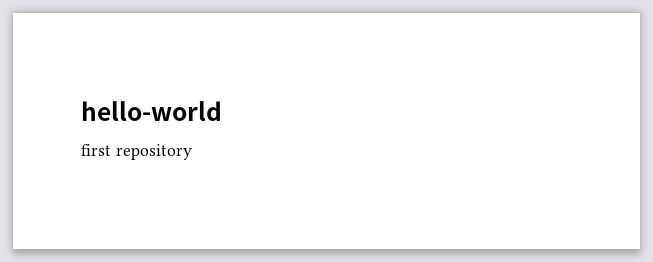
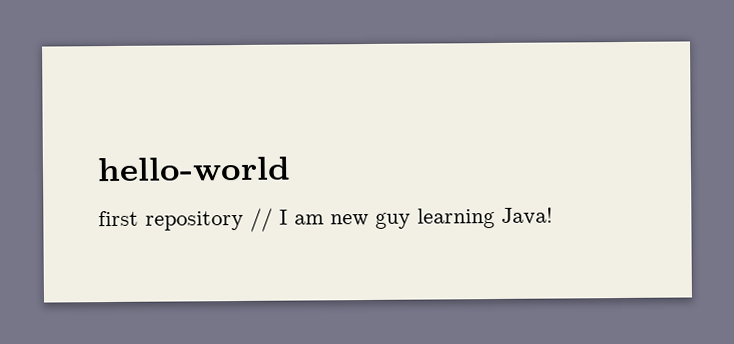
- first repository
+ first repository // I am new guy learning Java!

